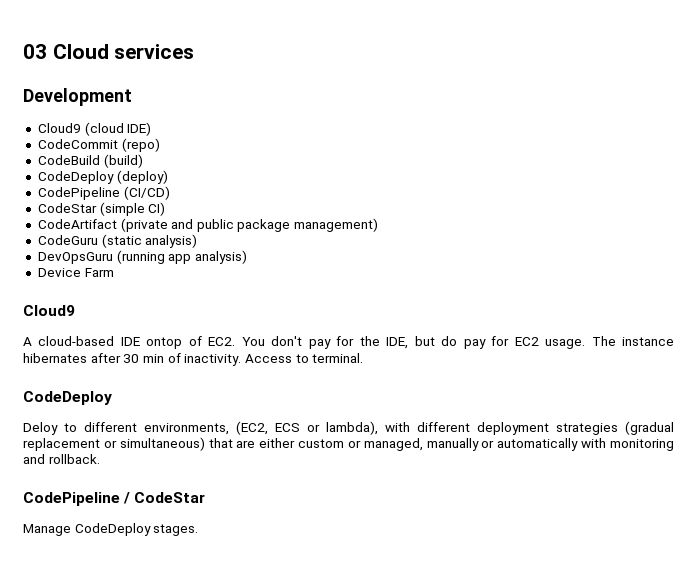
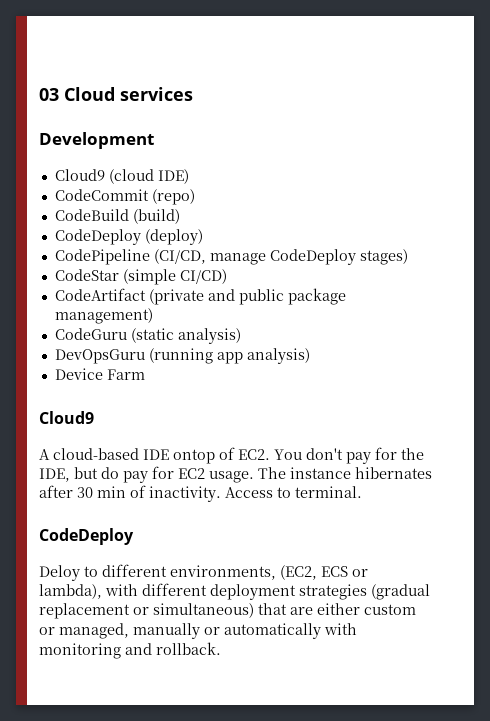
- CodePipeline (CI/CD)
+ CodePipeline (CI/CD, manage CodeDeploy stages)
- CodeStar (simple CI)
+ CodeStar (simple CI/CD)
- CodePipeline / CodeStar
- Manage CodeDeploy stages.

